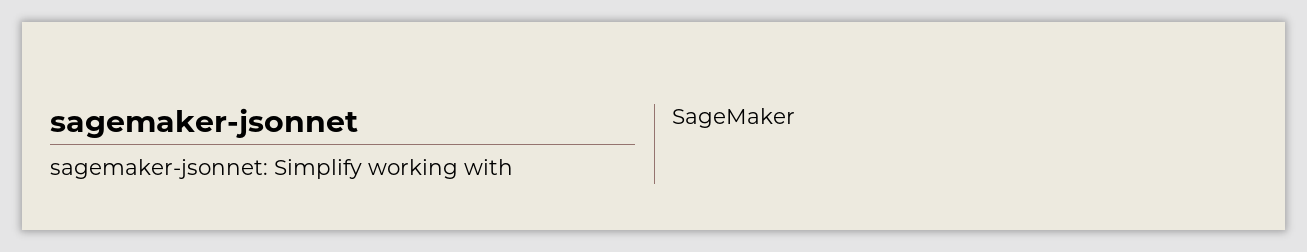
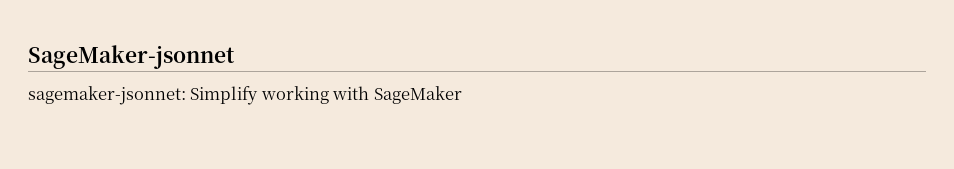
- sagemaker-jsonnet
+ SageMaker-jsonnet

